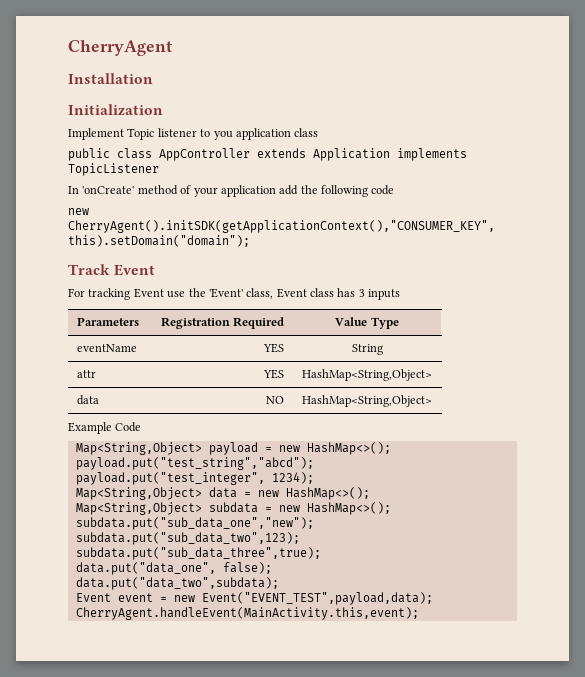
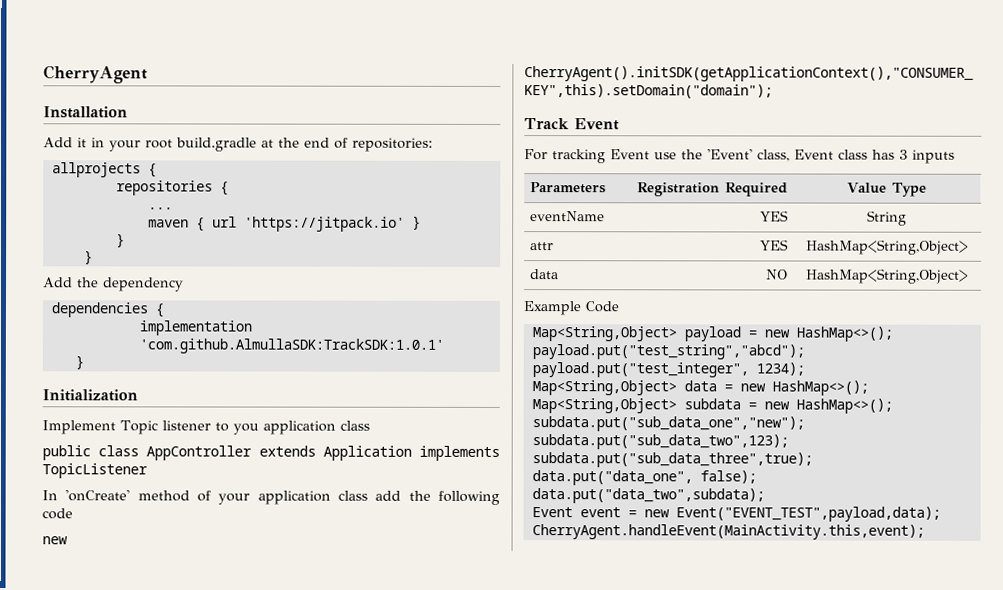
+ Add it in your root build.gradle at the end of repositories:
+ allprojects {
+ repositories {
+ ...
+ maven { url 'https://jitpack.io' }
+ }
+ }
+ Add the dependency
+ dependencies {
+ implementation 'com.github.AlmullaSDK:TrackSDK:1.0.1'
+ }
- In 'onCreate' method of your application add the following code
+ In 'onCreate' method of your application class add the following code

